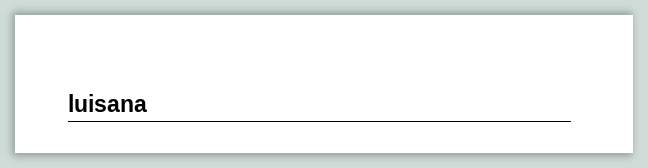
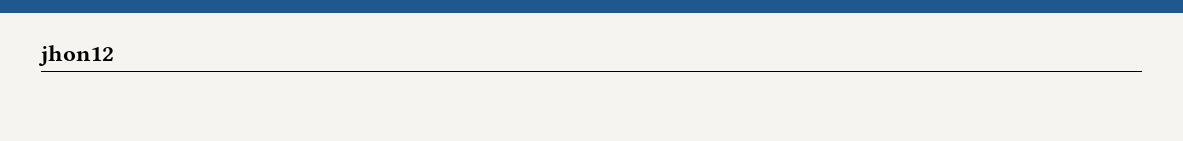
- luisana
+ jhon12

